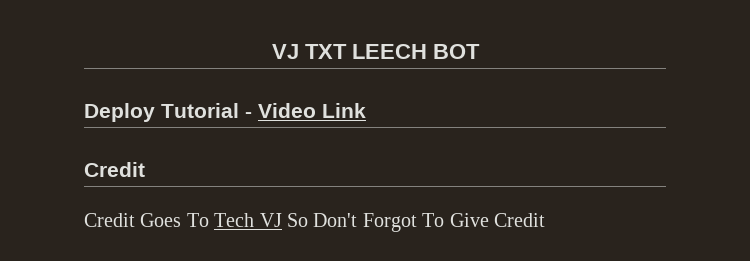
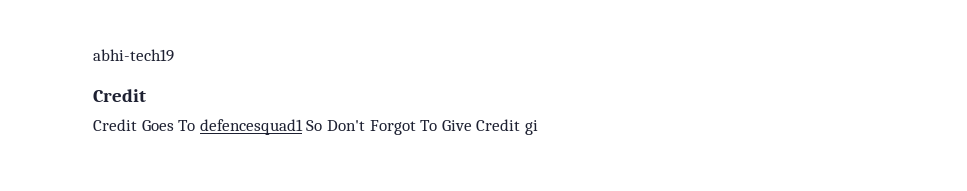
- VJ TXT LEECH BOT
- Deploy Tutorial - Video Link
+ abhi-tech19
- Credit Goes To Tech VJ So Don't Forgot To Give Credit
+ Credit Goes To defencesquad1 So Don't Forgot To Give Credit gi

